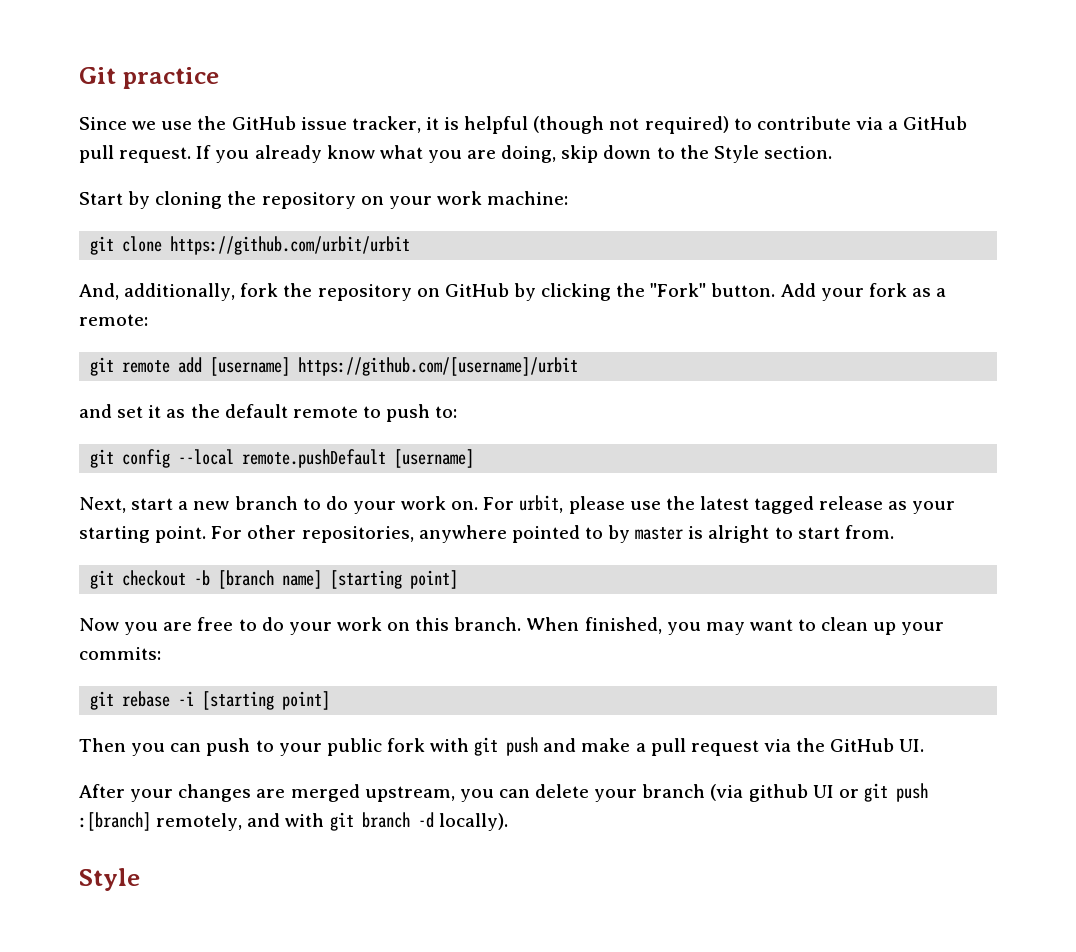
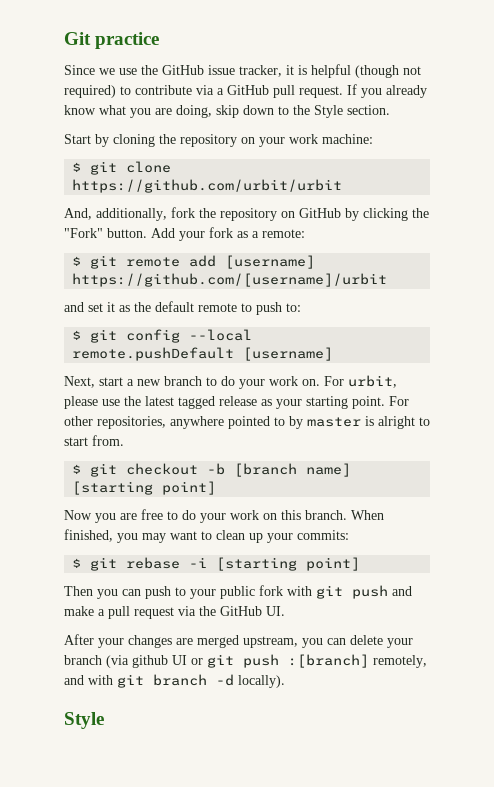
- git clone https://github.com/urbit/urbit
+ $ git clone https://github.com/urbit/urbit
- git remote add [username] https://github.com/[username]/urbit
+ $ git remote add [username] https://github.com/[username]/urbit
- git config --local remote.pushDefault [username]
+ $ git config --local remote.pushDefault [username]
- git checkout -b [branch name] [starting point]
+ $ git checkout -b [branch name] [starting point]
- git rebase -i [starting point]
+ $ git rebase -i [starting point]

